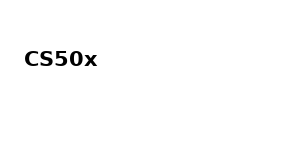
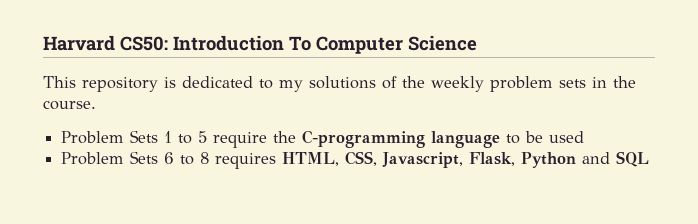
- CS50x
+ Harvard CS50: Introduction To Computer Science
+ This repository is dedicated to my solutions of the weekly problem sets in the course.
+ Problem Sets 1 to 5 require the C-programming language to be used
+ Problem Sets 6 to 8 requires HTML, CSS, Javascript, Flask, Python and SQL

